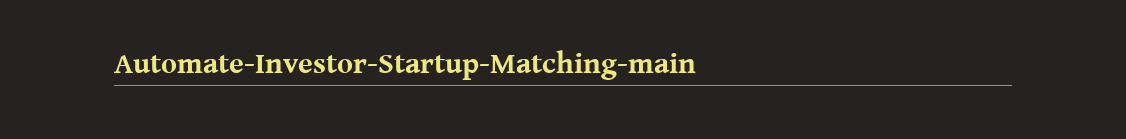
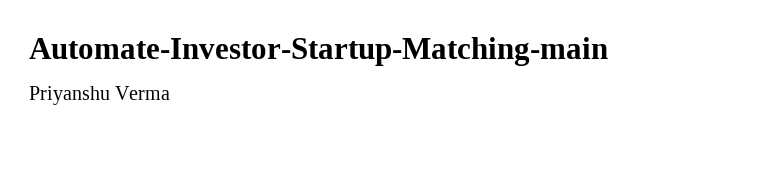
+ Priyanshu Verma

